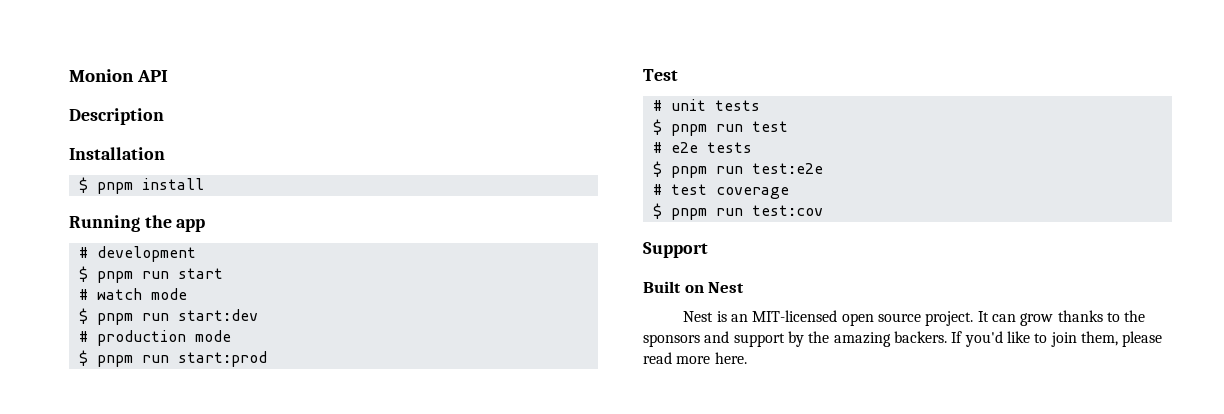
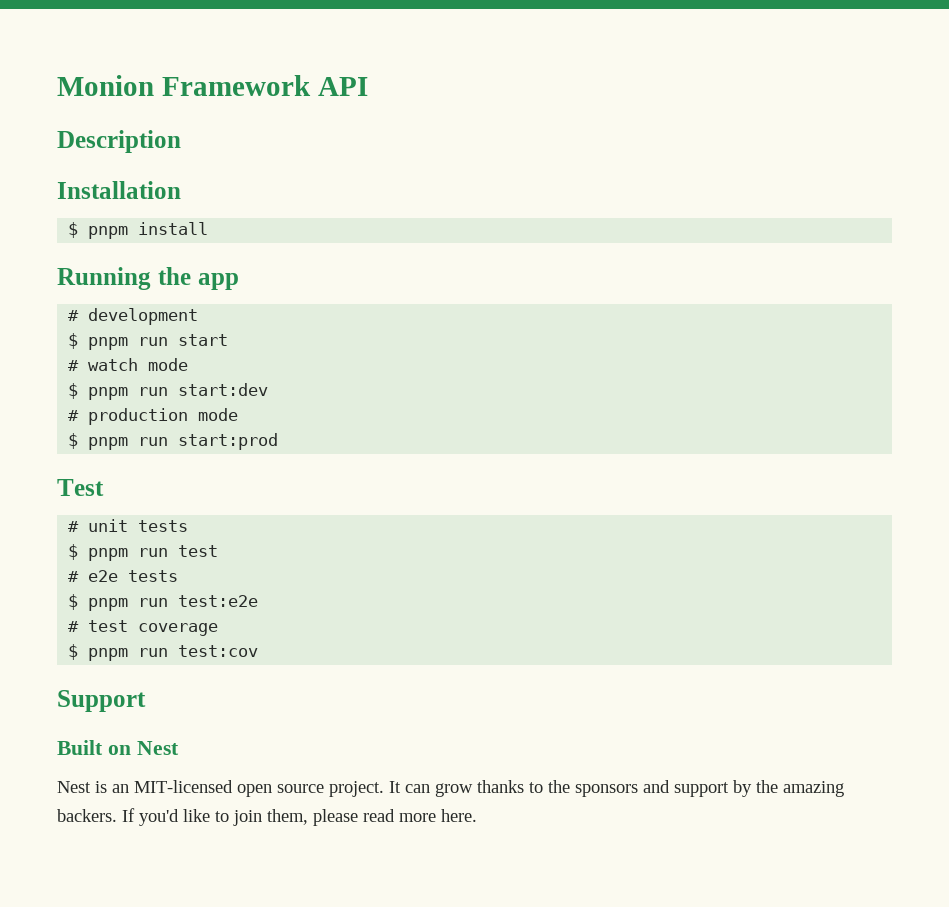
- Monion API
+ Monion Framework API

